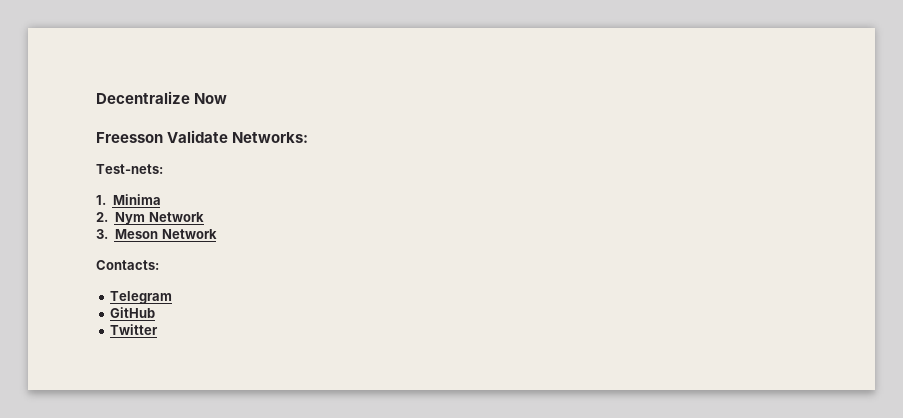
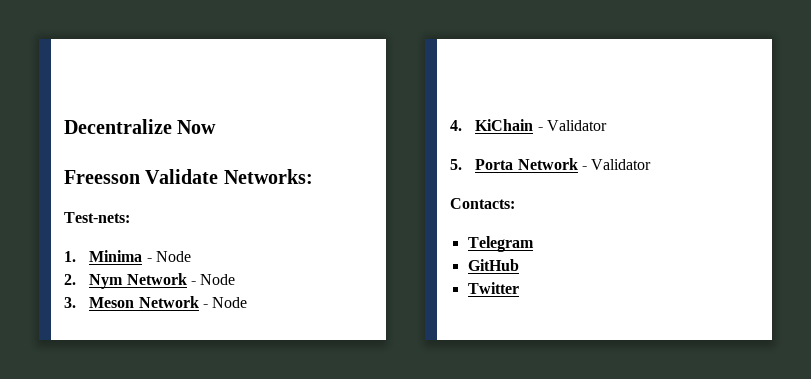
- 1. Minima
+ 1. Minima - Node
- 2. Nym Network
+ 2. Nym Network - Node
- 3. Meson Network
+ 3. Meson Network - Node
+ 4. KiChain - Validator
+ 5. Porta Network - Validator

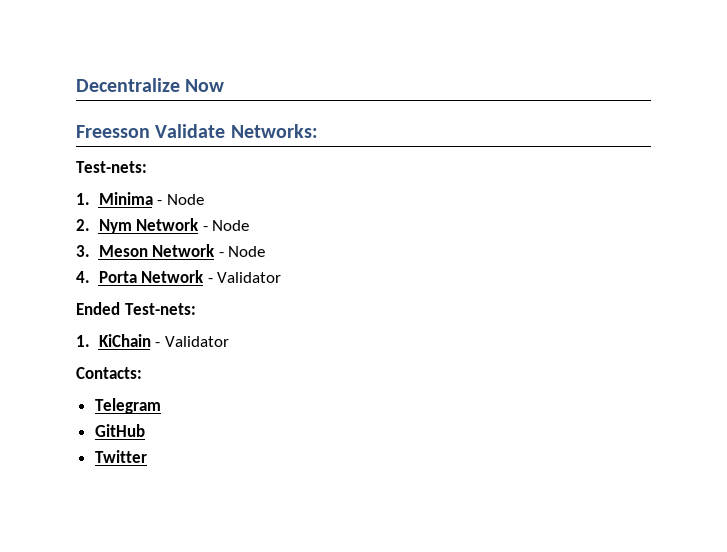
- 4. KiChain - Validator
- 5. Porta Network - Validator
+ 4. Porta Network - Validator
+ Ended Test-nets:
+ 1. KiChain - Validator

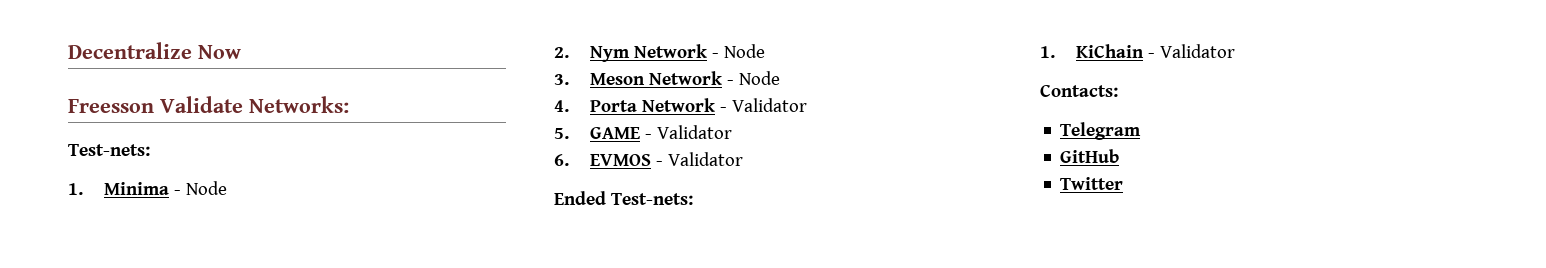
+ 5. GAME - Validator
+ 6. EVMOS - Validator

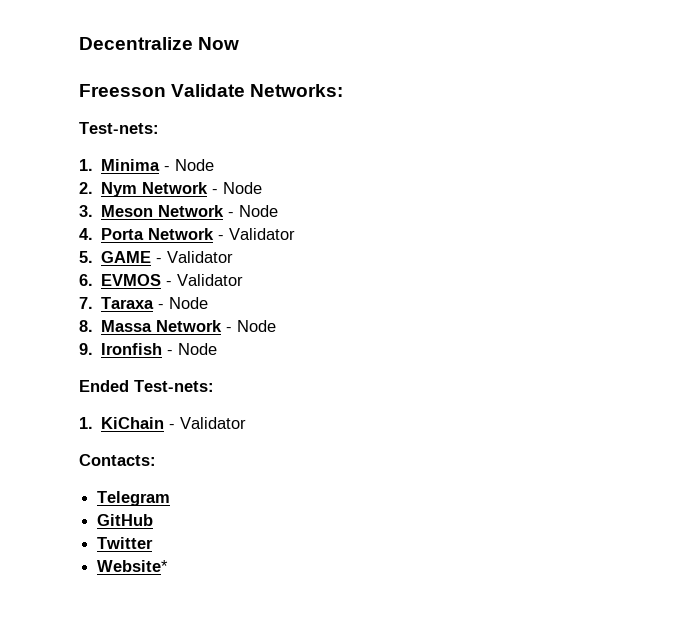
+ 7. Taraxa - Node
+ 8. Massa Network - Node
+ 9. Ironfish - Node
+ Website*

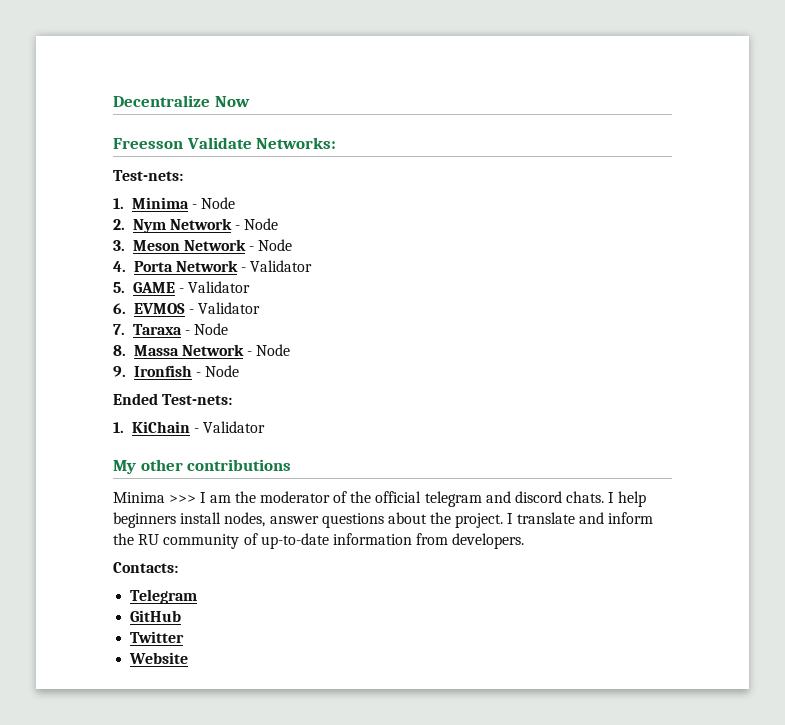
+ My other contributions
+ Minima >>> I am the moderator of the official telegram and discord chats. I help beginners install nodes, answer questions about the project. I translate and inform the RU community of up-to-date information from developers.
- Website*
+ Website

